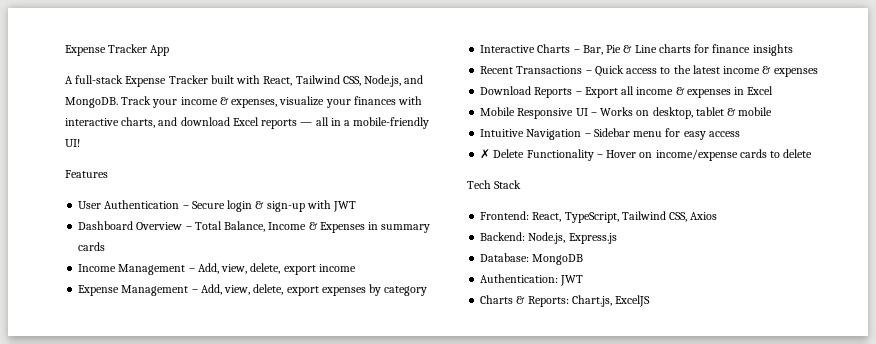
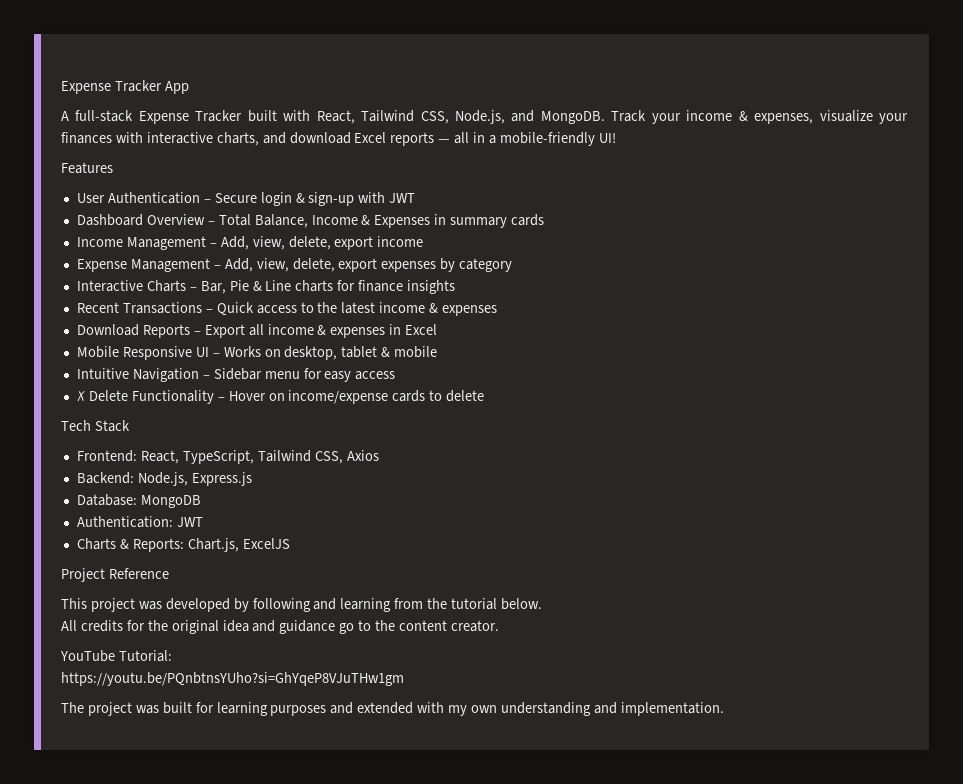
+ Project Reference
+ This project was developed by following and learning from the tutorial below.
+ All credits for the original idea and guidance go to the content creator.
+ YouTube Tutorial:
+ https://youtu.be/PQnbtnsYUho?si=GhYqeP8VJuTHw1gm
+ The project was built for learning purposes and extended with my own understanding and implementation.

